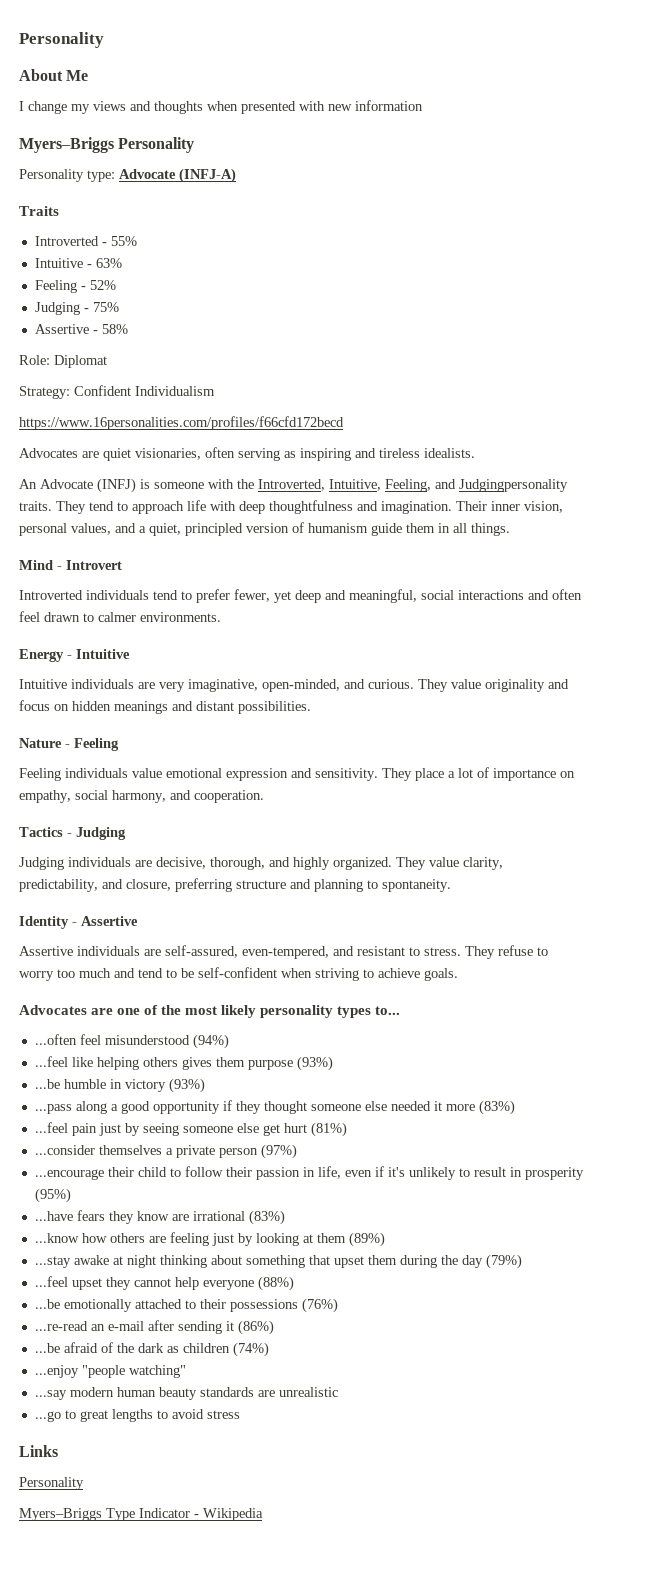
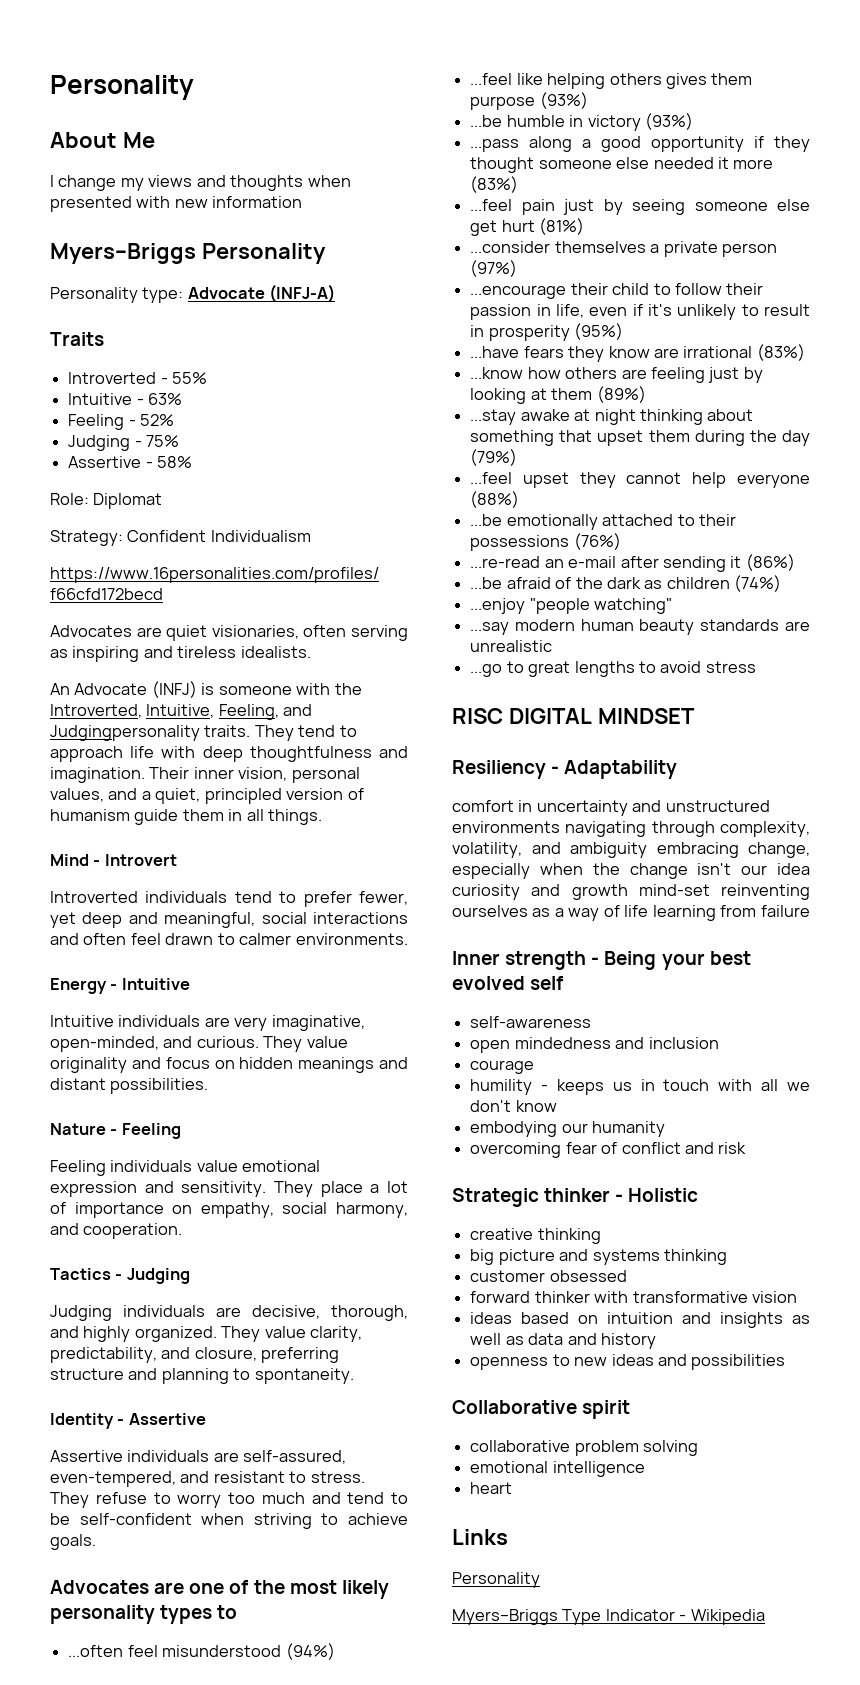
- Advocates are one of the most likely personality types to...
+ Advocates are one of the most likely personality types to
+ RISC DIGITAL MINDSET
+ Resiliency - Adaptability
+ comfort in uncertainty and unstructured environments navigating through complexity, volatility, and ambiguity embracing change, especially when the change isn't our idea curiosity and growth mind-set reinventing ourselves as a way of life learning from failure
+ Inner strength - Being your best evolved self
+ self-awareness
+ open mindedness and inclusion
+ courage
+ humility - keeps us in touch with all we don't know
+ embodying our humanity
+ overcoming fear of conflict and risk
+ Strategic thinker - Holistic
+ creative thinking
+ big picture and systems thinking
+ customer obsessed
+ forward thinker with transformative vision
+ ideas based on intuition and insights as well as data and history
+ openness to new ideas and possibilities
+ Collaborative spirit
+ collaborative problem solving
+ emotional intelligence
+ heart

